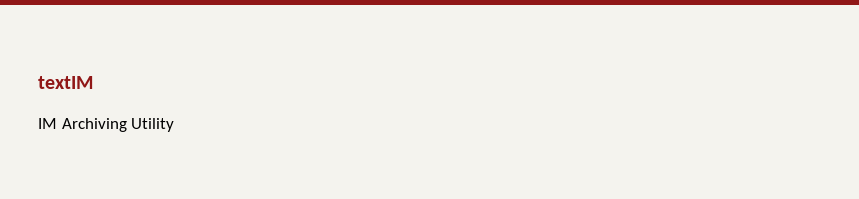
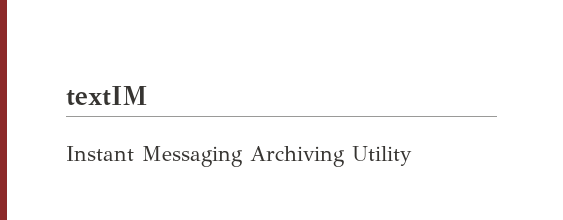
- IM Archiving Utility
+ Instant Messaging Archiving Utility

